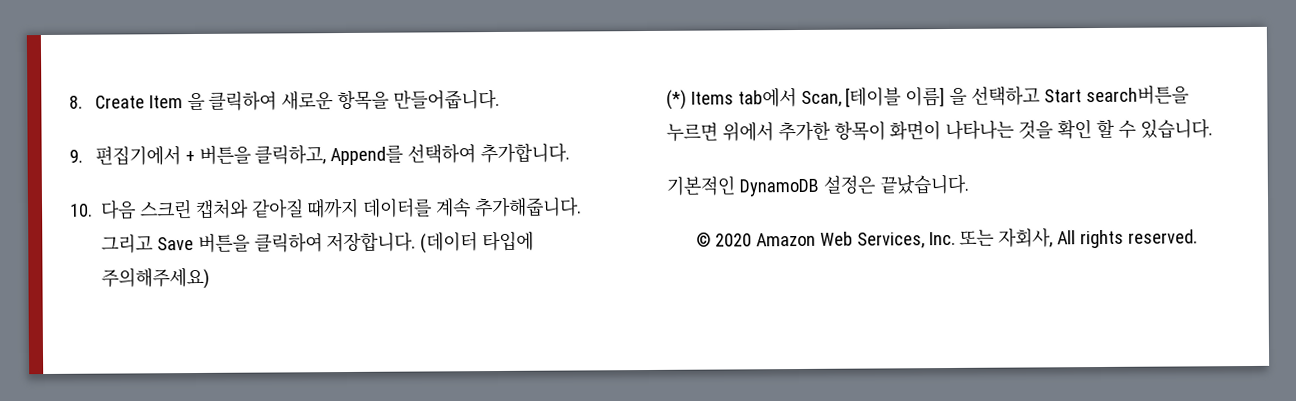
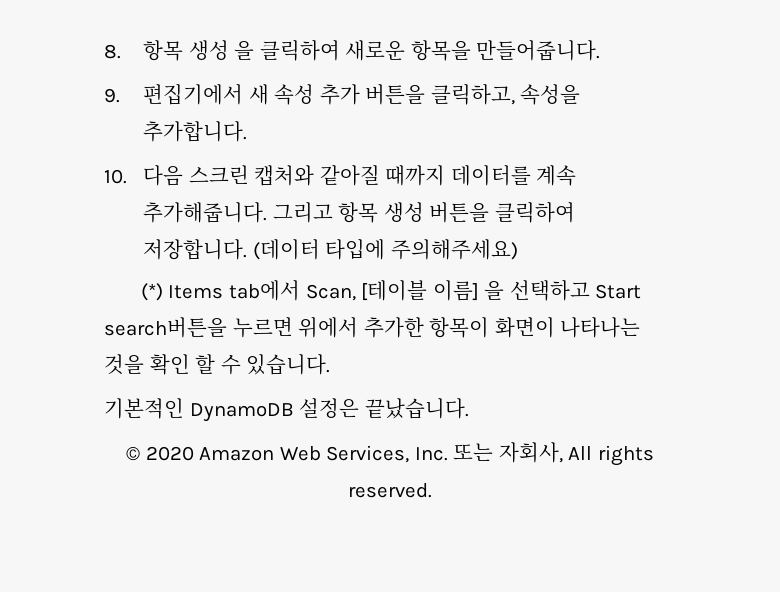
- 8. Create Item 을 클릭하여 새로운 항목을 만들어줍니다.
+ 8. 항목 생성 을 클릭하여 새로운 항목을 만들어줍니다.
- 9. 편집기에서 + 버튼을 클릭하고, Append를 선택하여 추가합니다.
+ 9. 편집기에서 새 속성 추가 버튼을 클릭하고, 속성을 추가합니다.
- 그리고 Save 버튼을 클릭하여 저장합니다.
+ 그리고 항목 생성 버튼을 클릭하여 저장합니다.

